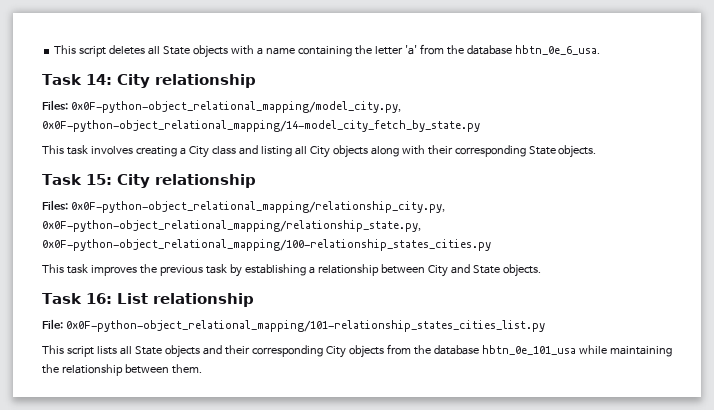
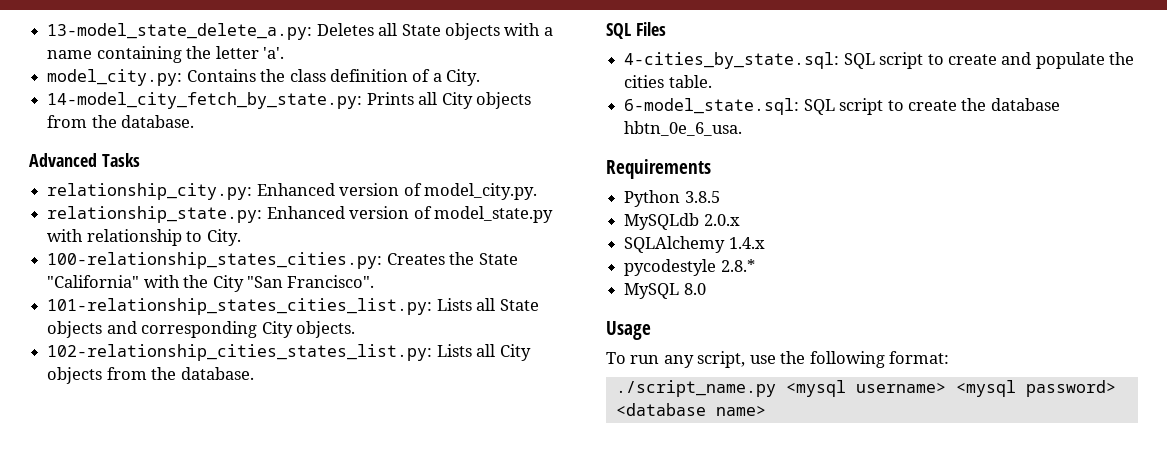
- This script deletes all State objects with a name containing the letter 'a' from the database hbtn_0e_6_usa.
- Task 14: City relationship
- Files: 0x0F-python-object_relational_mapping/model_city.py, 0x0F-python-object_relational_mapping/14-model_city_fetch_by_state.py
- This task involves creating a City class and listing all City objects along with their corresponding State objects.
- Task 15: City relationship
- Files: 0x0F-python-object_relational_mapping/relationship_city.py, 0x0F-python-object_relational_mapping/relationship_state.py, 0x0F-python-object_relational_mapping/100-relationship_states_cities.py
- This task improves the previous task by establishing a relationship between City and State objects.
- Task 16: List relationship
- File: 0x0F-python-object_relational_mapping/101-relationship_states_cities_list.py
- This script lists all State objects and their corresponding City objects from the database hbtn_0e_101_usa while maintaining the relationship between them.
+ 13-model_state_delete_a.py: Deletes all State objects with a name containing the letter 'a'.
+ model_city.py: Contains the class definition of a City.
+ 14-model_city_fetch_by_state.py: Prints all City objects from the database.
+ Advanced Tasks
+ relationship_city.py: Enhanced version of model_city.py.
+ relationship_state.py: Enhanced version of model_state.py with relationship to City.
+ 100-relationship_states_cities.py: Creates the State "California" with the City "San Francisco".
+ 101-relationship_states_cities_list.py: Lists all State objects and corresponding City objects.
+ 102-relationship_cities_states_list.py: Lists all City objects from the database.
+ SQL Files
+ 4-cities_by_state.sql: SQL script to create and populate the cities table.
+ 6-model_state.sql: SQL script to create the database hbtn_0e_6_usa.
+ Requirements
+ Python 3.8.5
+ MySQLdb 2.0.x
+ SQLAlchemy 1.4.x
+ pycodestyle 2.8.*
+ MySQL 8.0
+ Usage
+ To run any script, use the following format:
+ ./script_name.py <mysql username> <mysql password> <database name>

